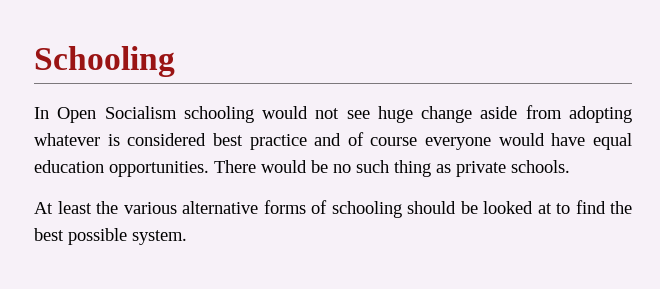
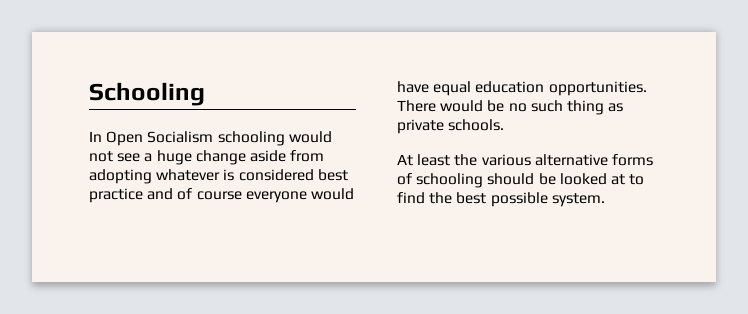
- In Open Socialism schooling would not see huge change aside from adopting whatever is considered best practice and of course everyone would have equal education opportunities.
+ In Open Socialism schooling would not see a huge change aside from adopting whatever is considered best practice and of course everyone would have equal education opportunities.

